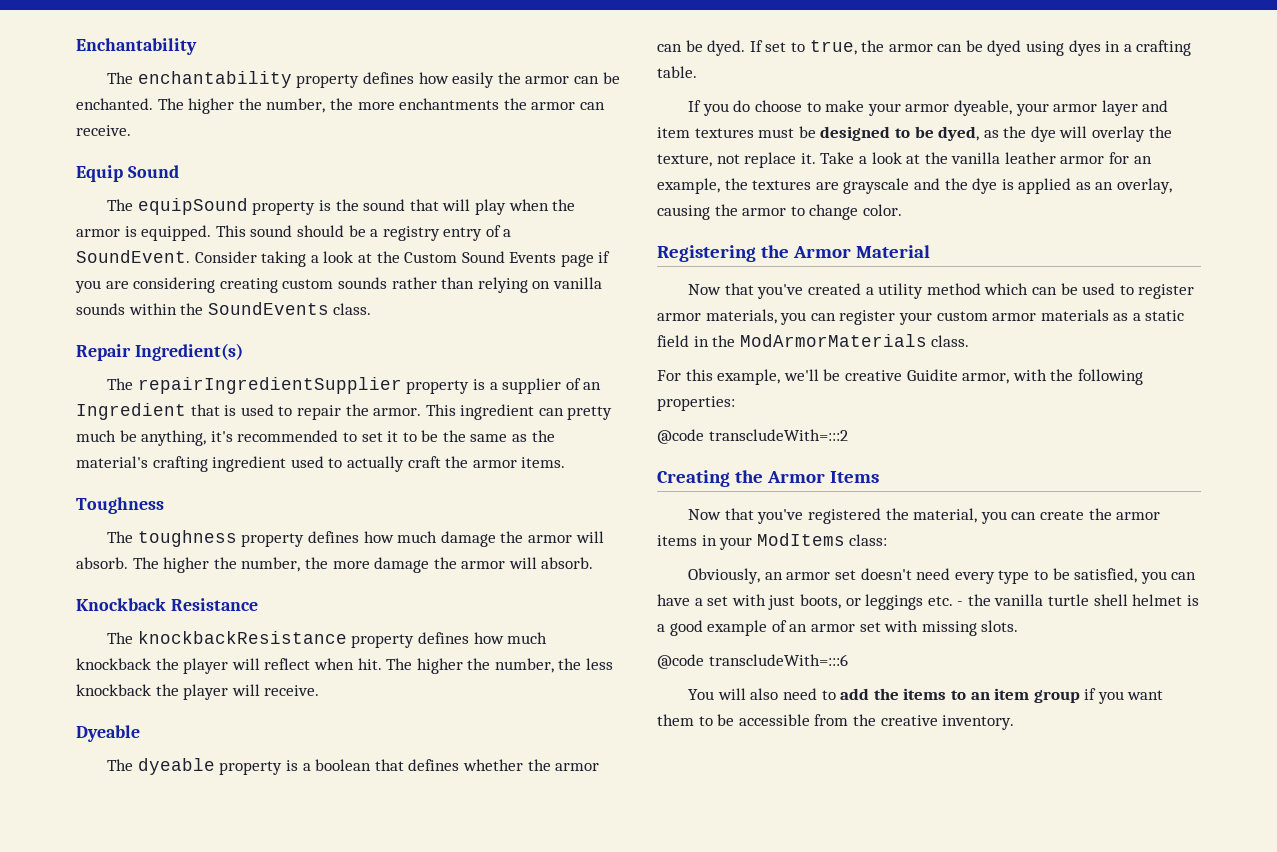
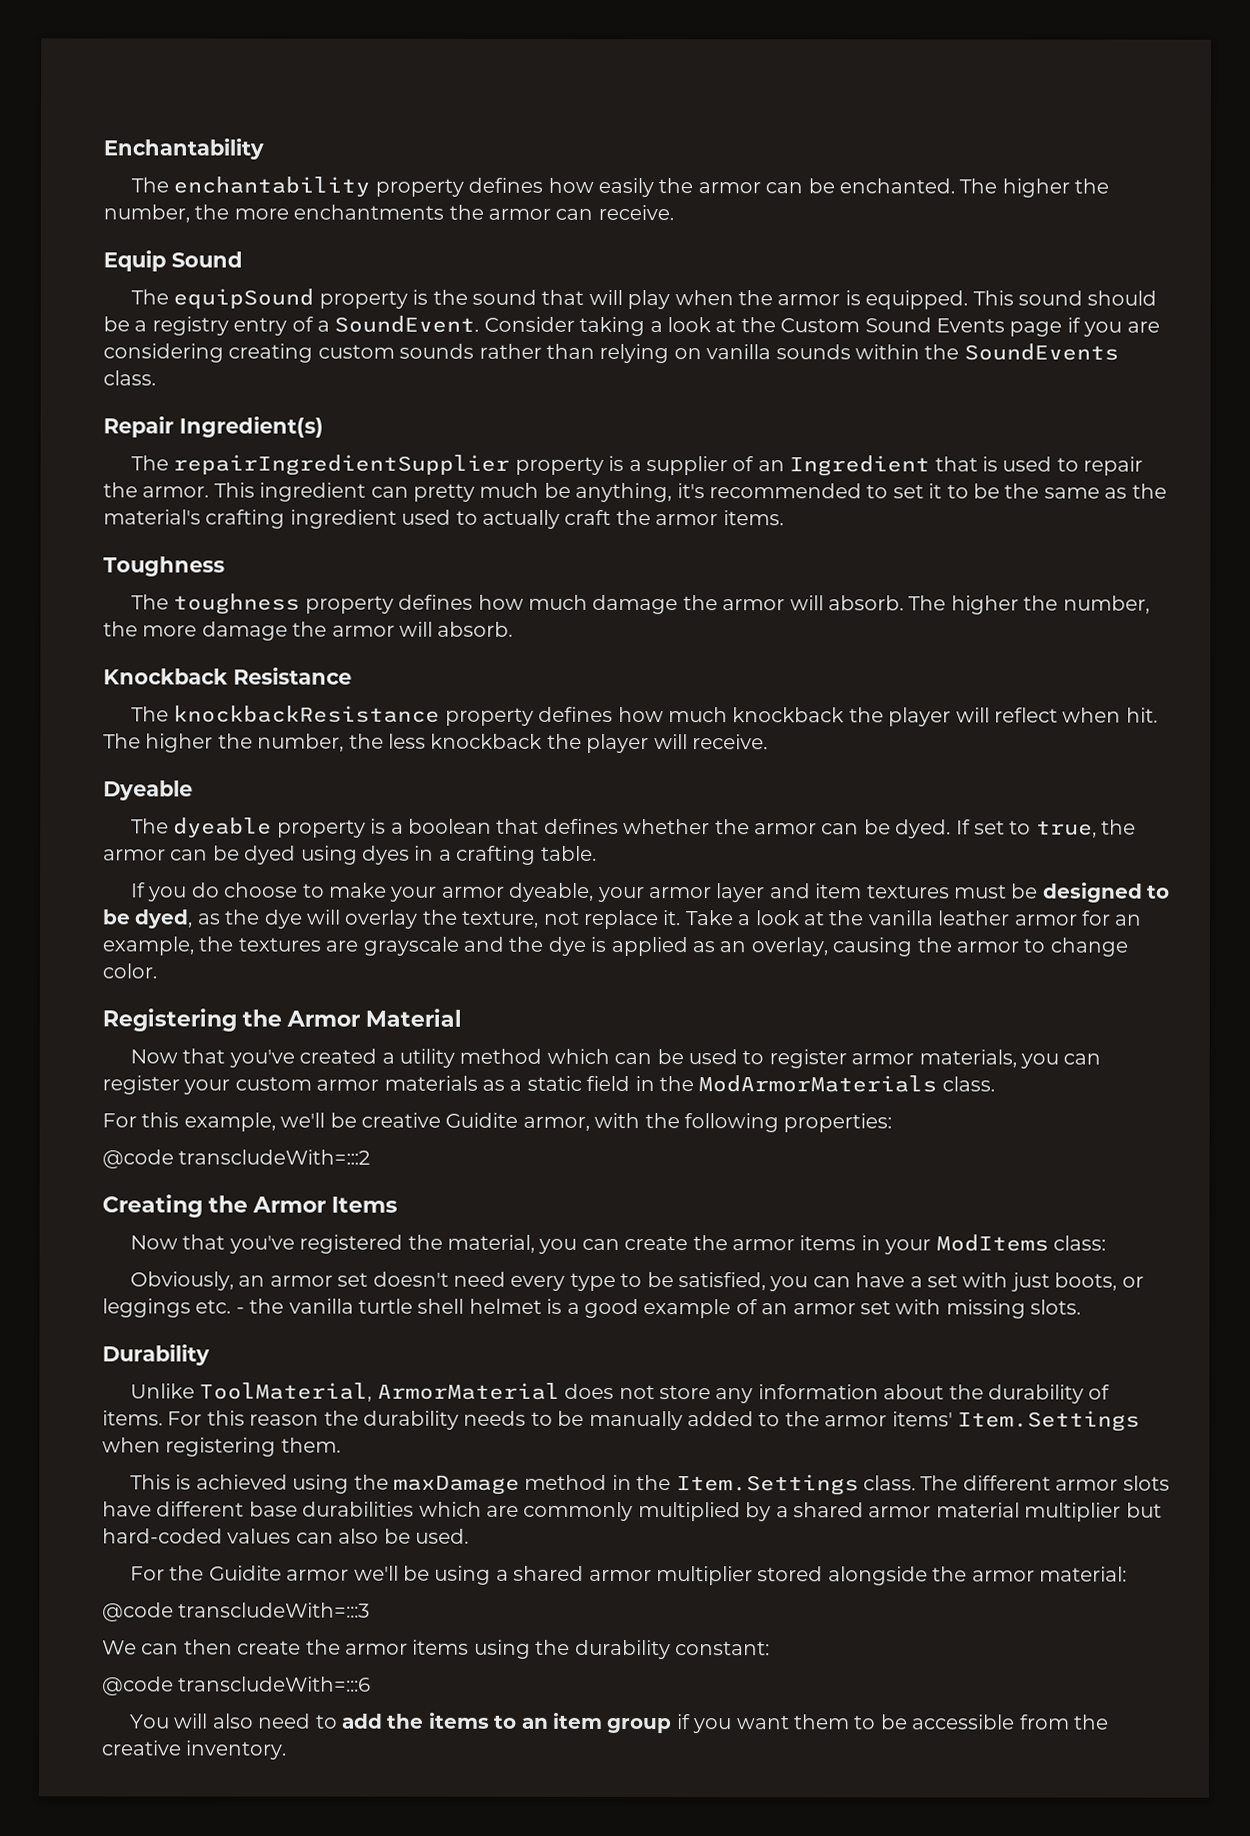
+ Durability
+ Unlike ToolMaterial, ArmorMaterial does not store any information about the durability of items. For this reason the durability needs to be manually added to the armor items' Item.Settings when registering them.
+ This is achieved using the maxDamage method in the Item.Settings class. The different armor slots have different base durabilities which are commonly multiplied by a shared armor material multiplier but hard-coded values can also be used.
+ For the Guidite armor we'll be using a shared armor multiplier stored alongside the armor material:
+ @code transcludeWith=:::3
+ We can then create the armor items using the durability constant:

